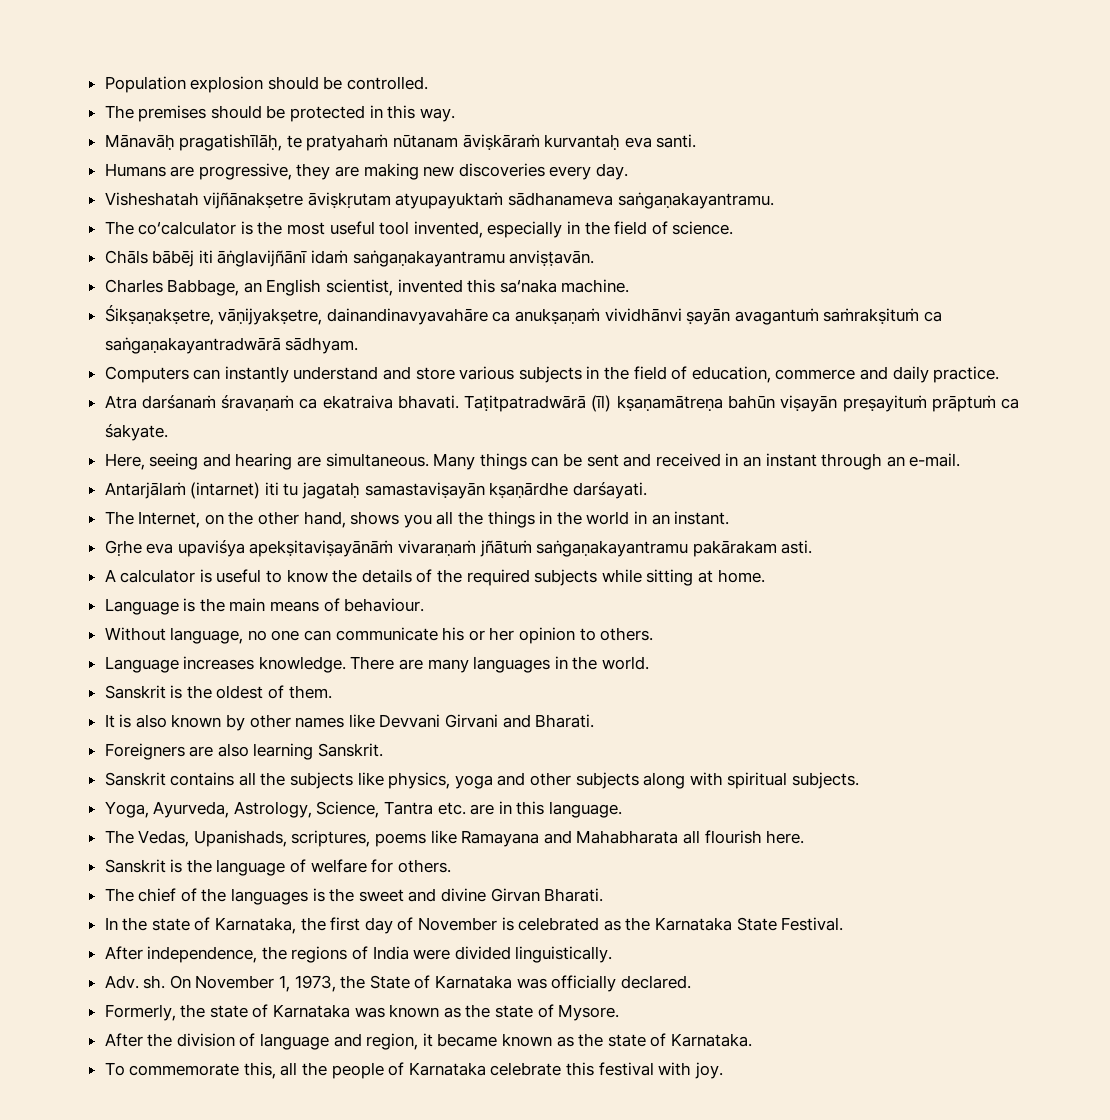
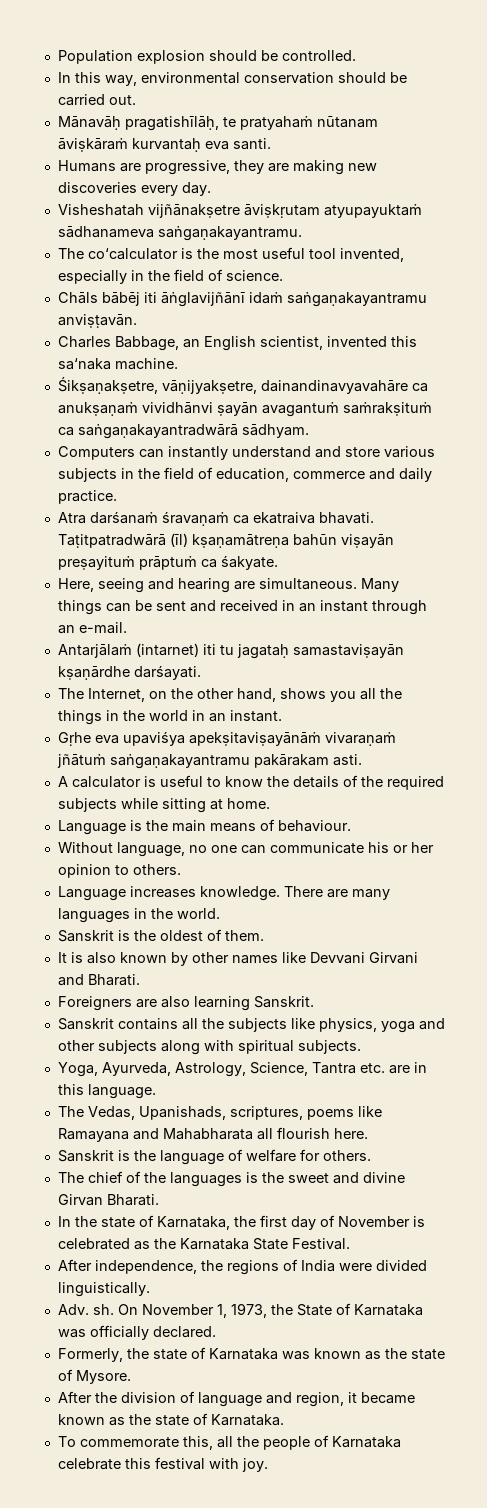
- The premises should be protected in this way.
+ In this way, environmental conservation should be carried out.

